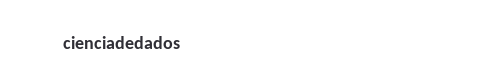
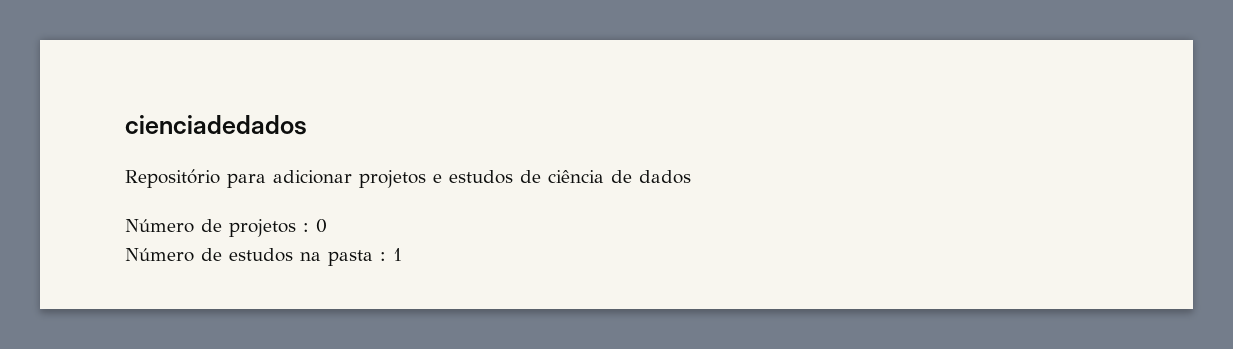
+ Repositório para adicionar projetos e estudos de ciência de dados
+ Número de projetos : 0
+ Número de estudos na pasta : 1

